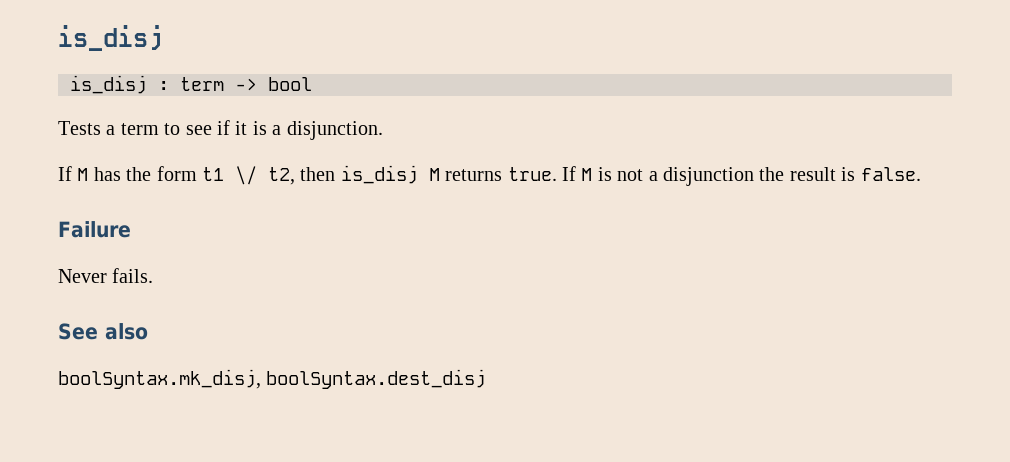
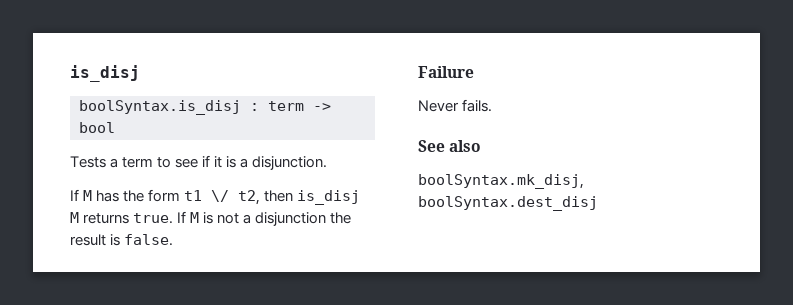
- is_disj : term -> bool
+ boolSyntax.is_disj : term -> bool

